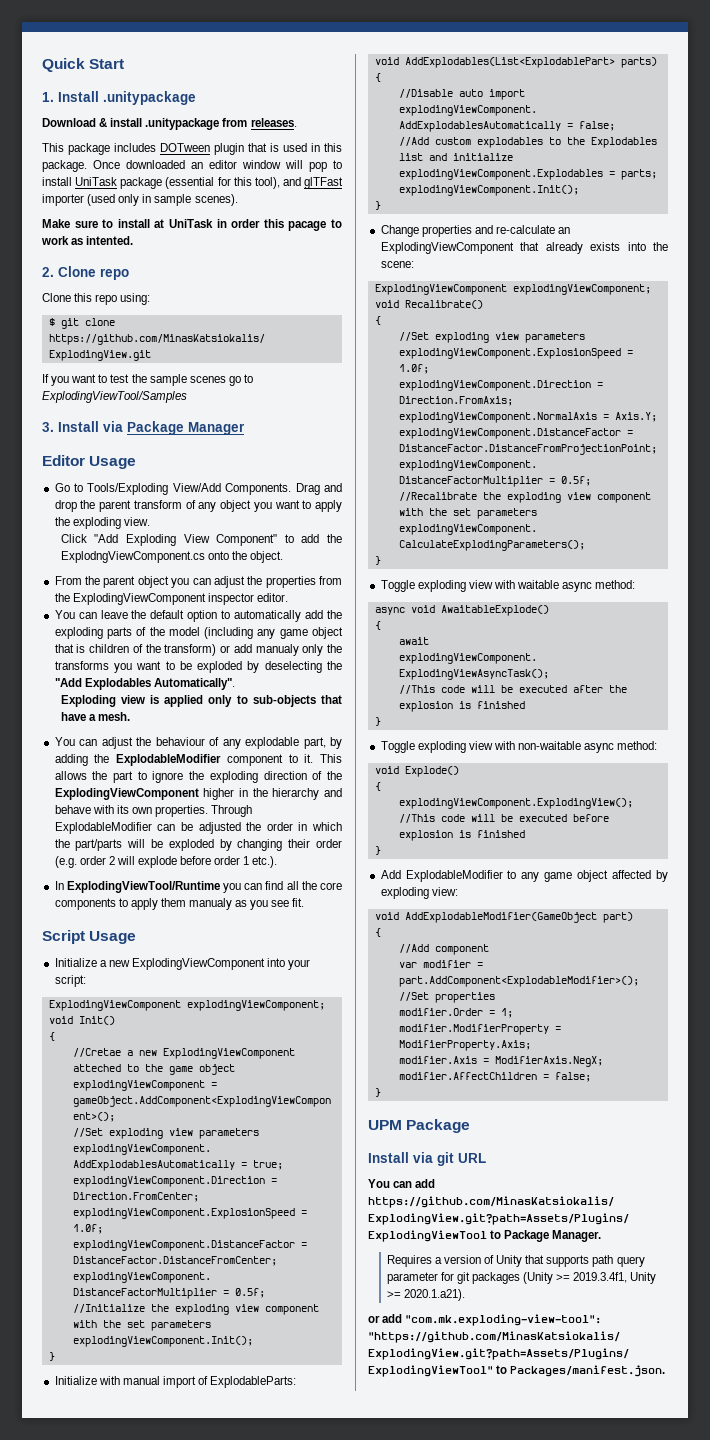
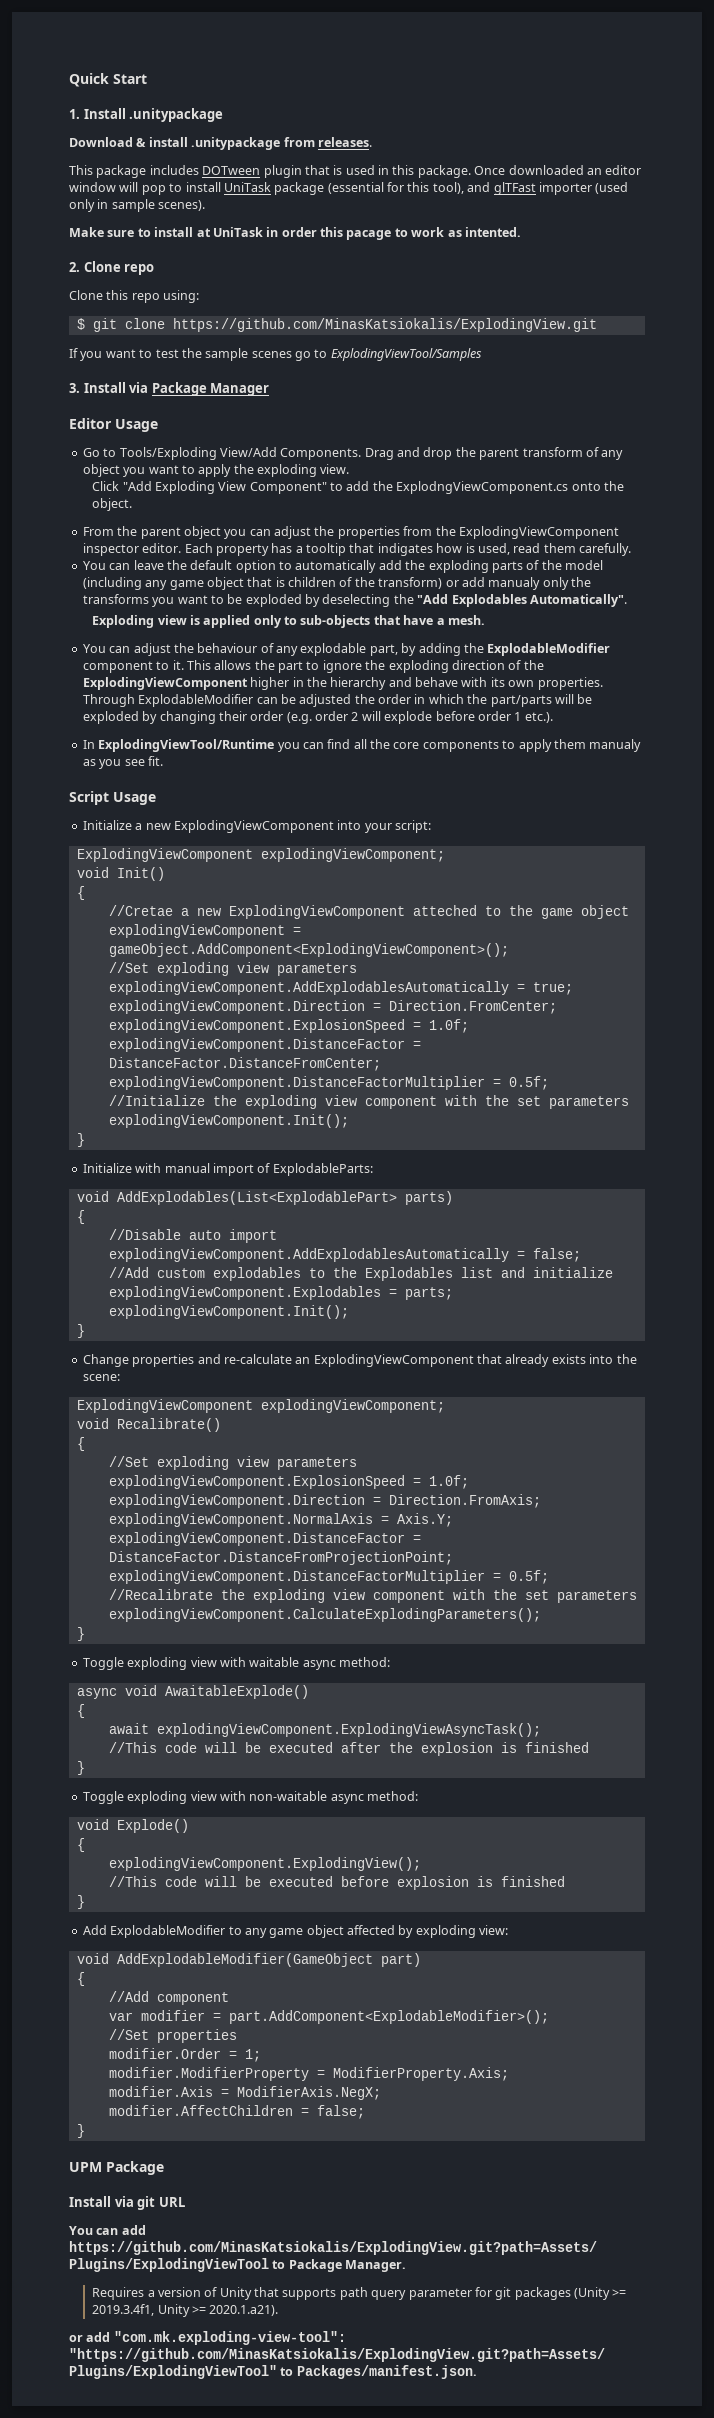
+ Each property has a tooltip that indigates how is used, read them carefully.

